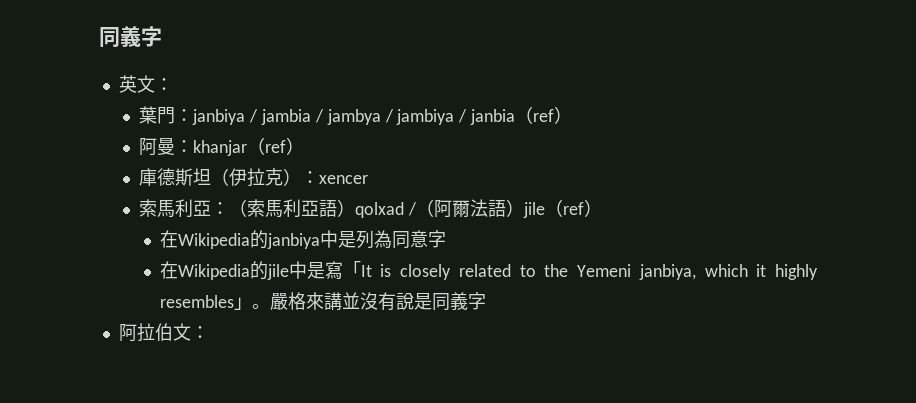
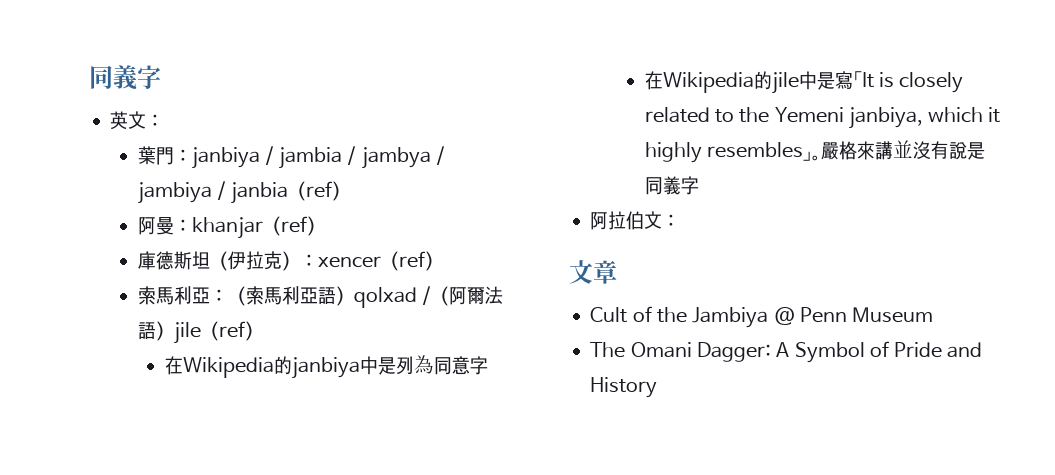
- 庫德斯坦（伊拉克）：xencer
+ 庫德斯坦（伊拉克）：xencer（ref）
+ 文章
+ Cult of the Jambiya @ Penn Museum
+ The Omani Dagger: A Symbol of Pride and History

